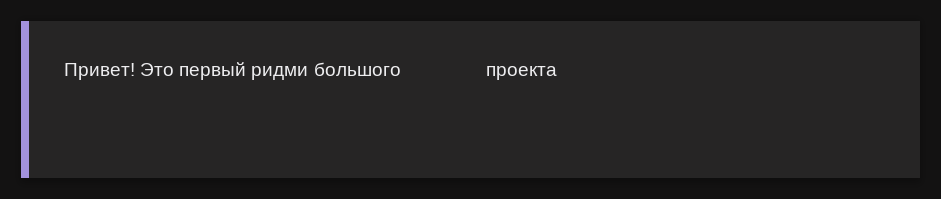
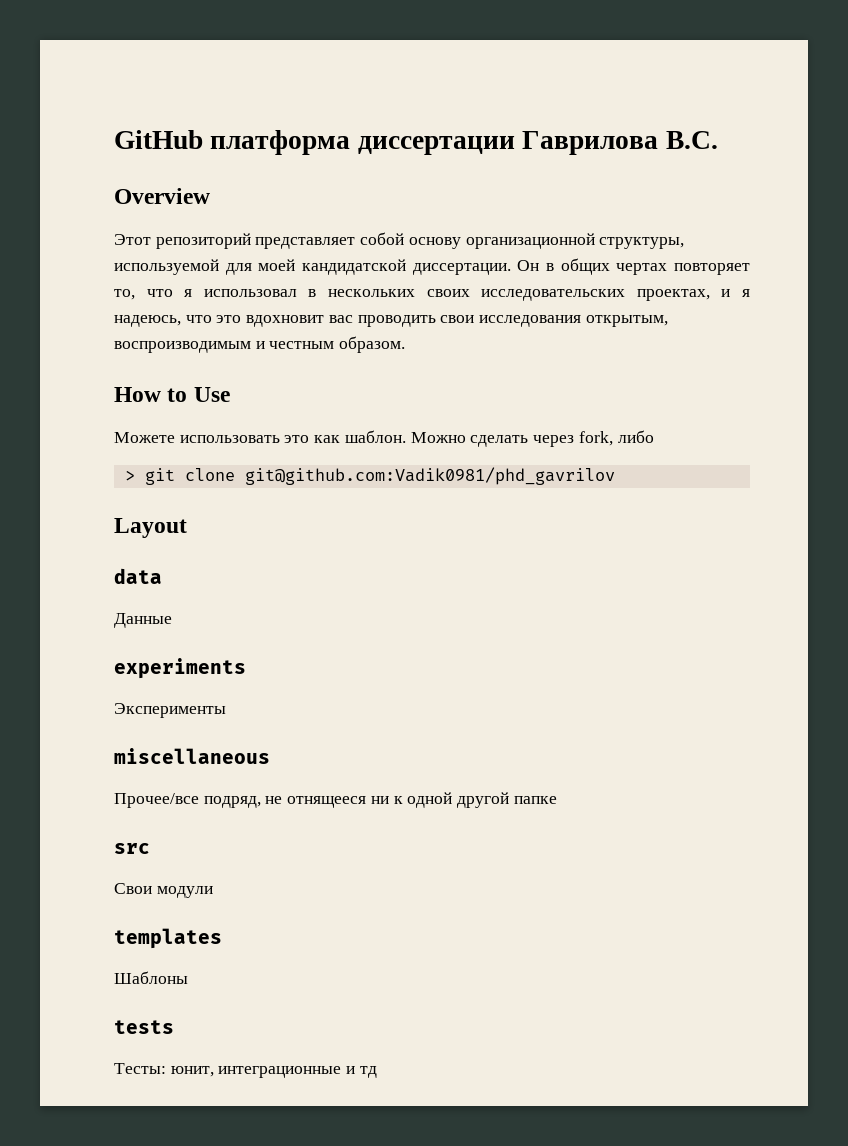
- Привет! Это первый ридми большого проекта
+ GitHub платформа диссертации Гаврилова В.С.
+ Overview
+ Этот репозиторий представляет собой основу организационной структуры, используемой для моей кандидатской диссертации. Он в общих чертах повторяет то, что я использовал в нескольких своих исследовательских проектах, и я надеюсь, что это вдохновит вас проводить свои исследования открытым, воспроизводимым и честным образом.
+ How to Use
+ Можете использовать это как шаблон. Можно сделать через fork, либо
+ > git clone git@github.com:Vadik0981/phd_gavrilov
+ Layout
+ data
+ Данные
+ experiments
+ Эксперименты
+ miscellaneous
+ Прочее/все подряд, не отнящееся ни к одной другой папке
+ src
+ Свои модули
+ templates
+ Шаблоны
+ tests
+ Тесты: юнит, интеграционные и тд

